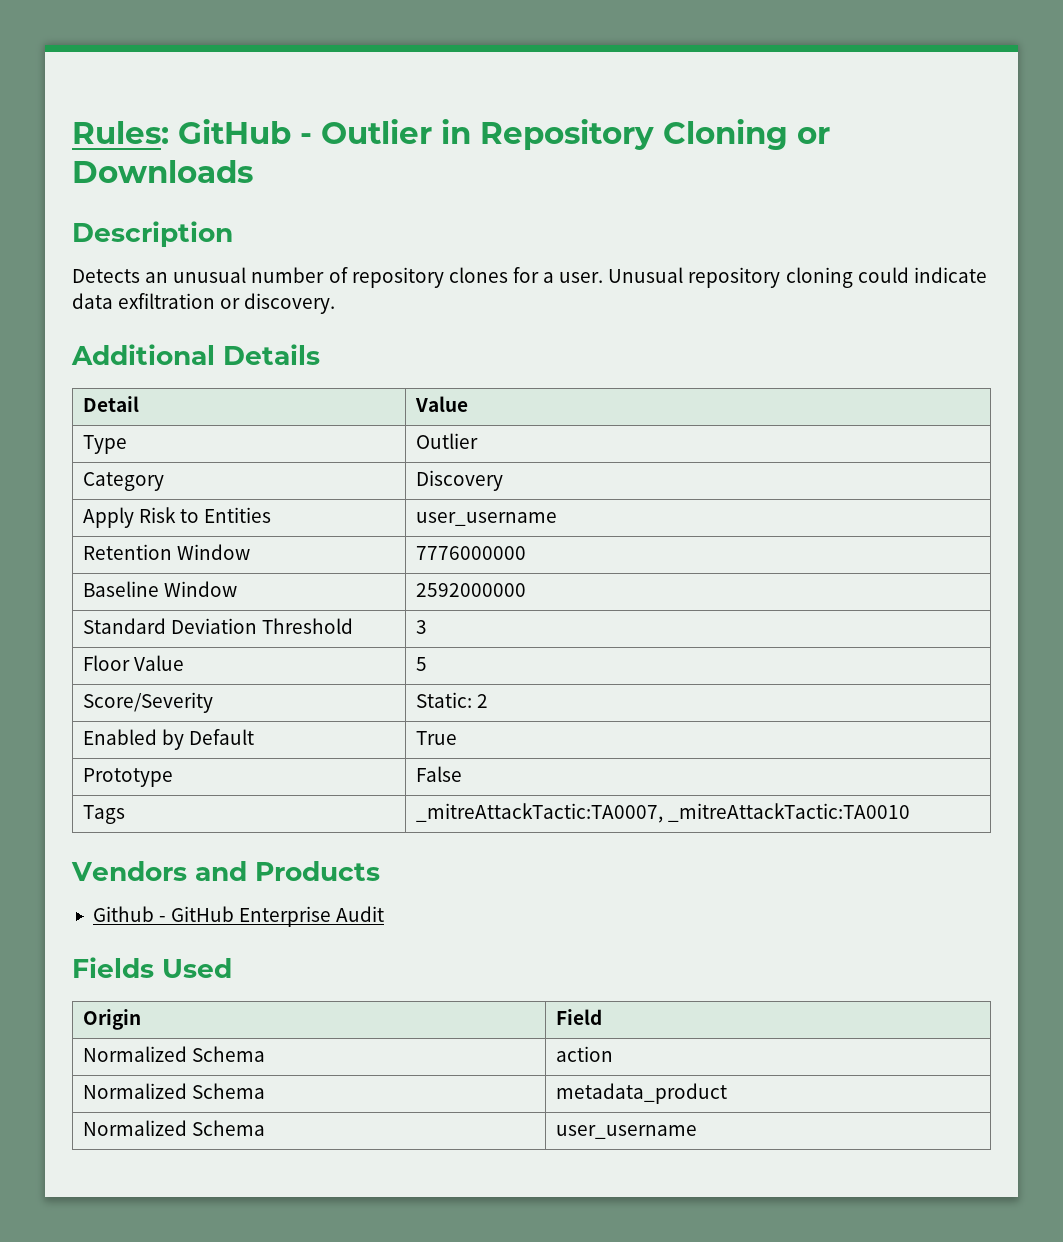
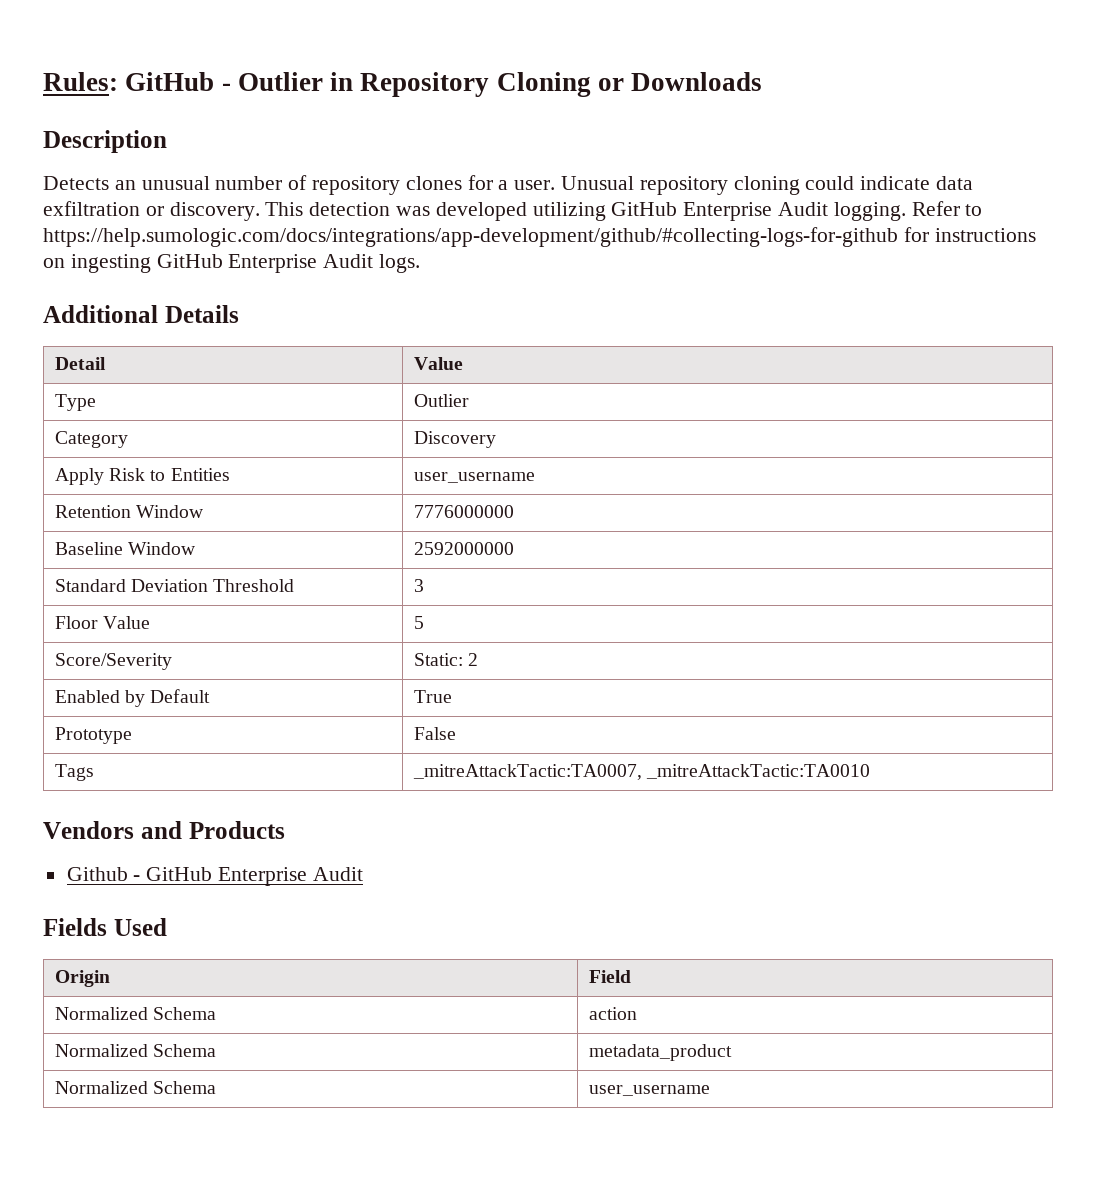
+ This detection was developed utilizing GitHub Enterprise Audit logging. Refer to https://help.sumologic.com/docs/integrations/app-development/github/#collecting-logs-for-github for instructions on ingesting GitHub Enterprise Audit logs.

